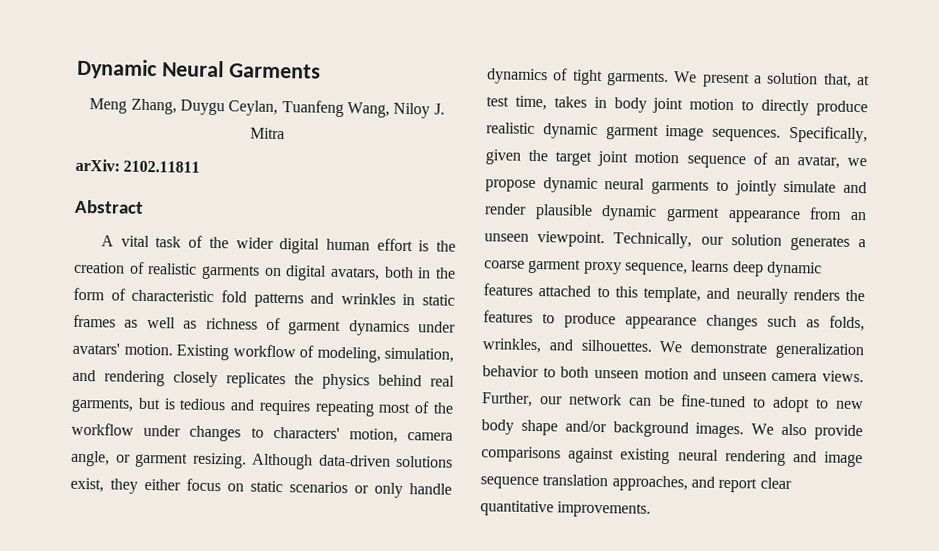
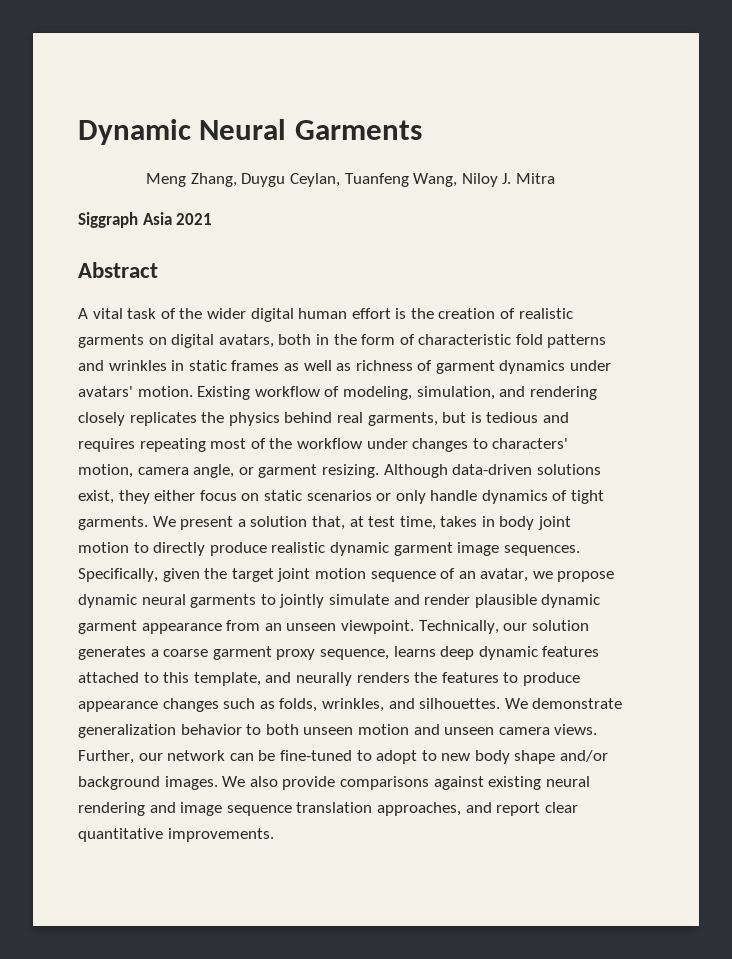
- arXiv: 2102.11811
+ Siggraph Asia 2021

